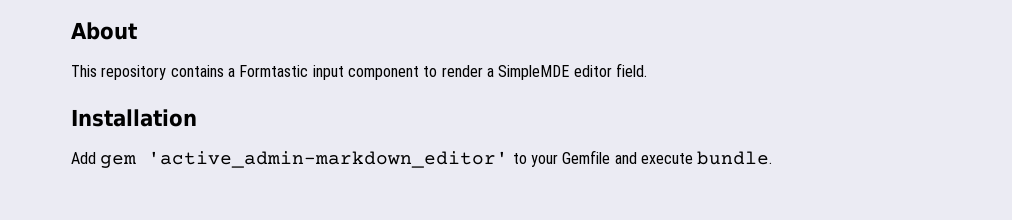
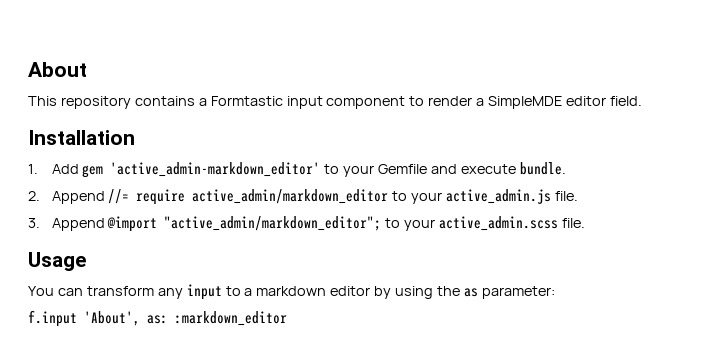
- Add gem 'active_admin-markdown_editor' to your Gemfile and execute bundle.
+ 1. Add gem 'active_admin-markdown_editor' to your Gemfile and execute bundle.
+ 2. Append //= require active_admin/markdown_editor to your active_admin.js file.
+ 3. Append @import "active_admin/markdown_editor"; to your active_admin.scss file.
+ Usage
+ You can transform any input to a markdown editor by using the as parameter:
+ f.input 'About', as: :markdown_editor

